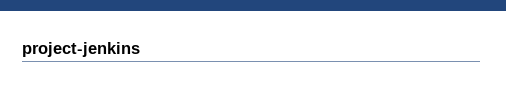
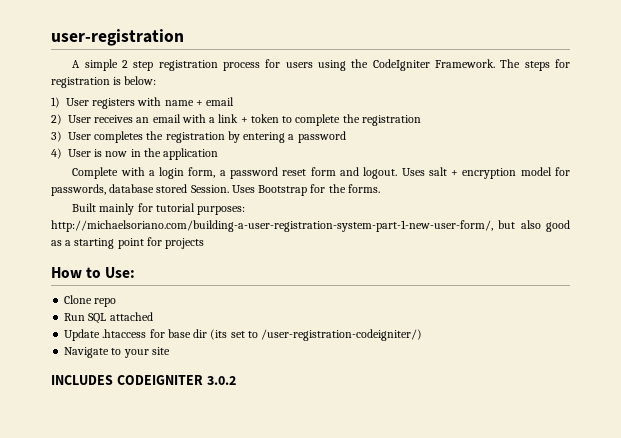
- project-jenkins
+ user-registration
+ A simple 2 step registration process for users using the CodeIgniter Framework. The steps for registration is below:
+ 1) User registers with name + email
+ 2) User receives an email with a link + token to complete the registration
+ 3) User completes the registration by entering a password
+ 4) User is now in the application
+ Complete with a login form, a password reset form and logout. Uses salt + encryption model for passwords, database stored Session. Uses Bootstrap for the forms.
+ Built mainly for tutorial purposes: http://michaelsoriano.com/building-a-user-registration-system-part-1-new-user-form/, but also good as a starting point for projects
+ How to Use:
+ Clone repo
+ Run SQL attached
+ Update .htaccess for base dir (its set to /user-registration-codeigniter/)
+ Navigate to your site
+ INCLUDES CODEIGNITER 3.0.2

